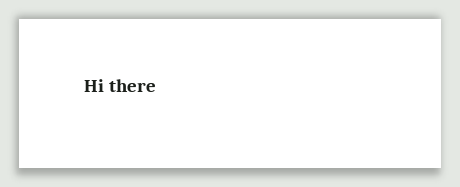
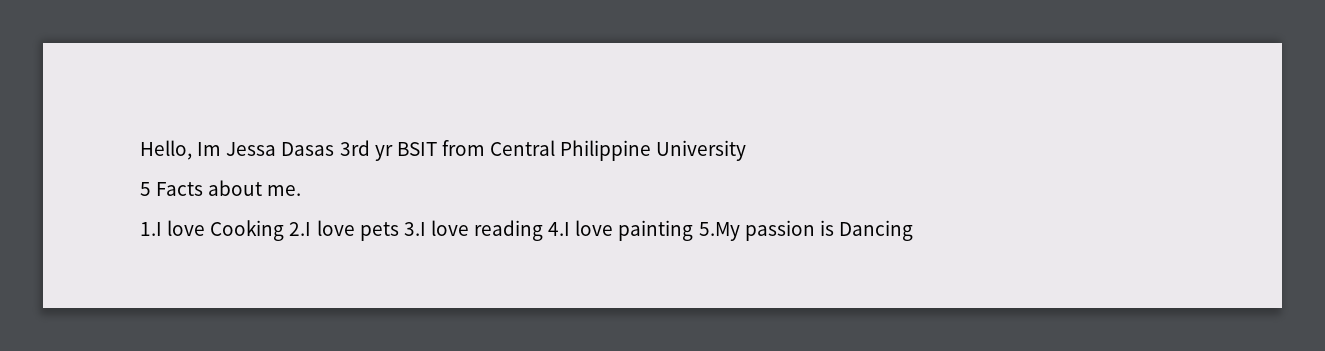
- Hi there
+ Hello, Im Jessa Dasas 3rd yr BSIT from Central Philippine University
+ 5 Facts about me.
+ 1.I love Cooking 2.I love pets 3.I love reading 4.I love painting 5.My passion is Dancing

